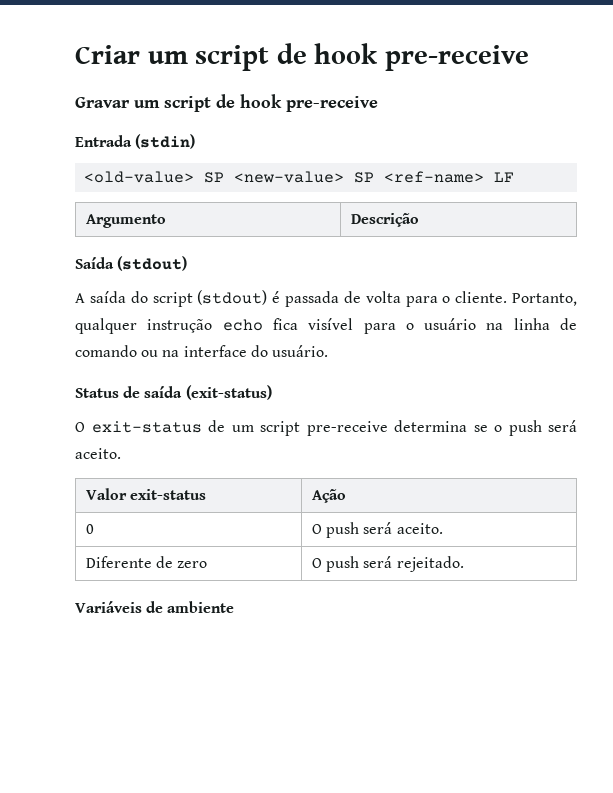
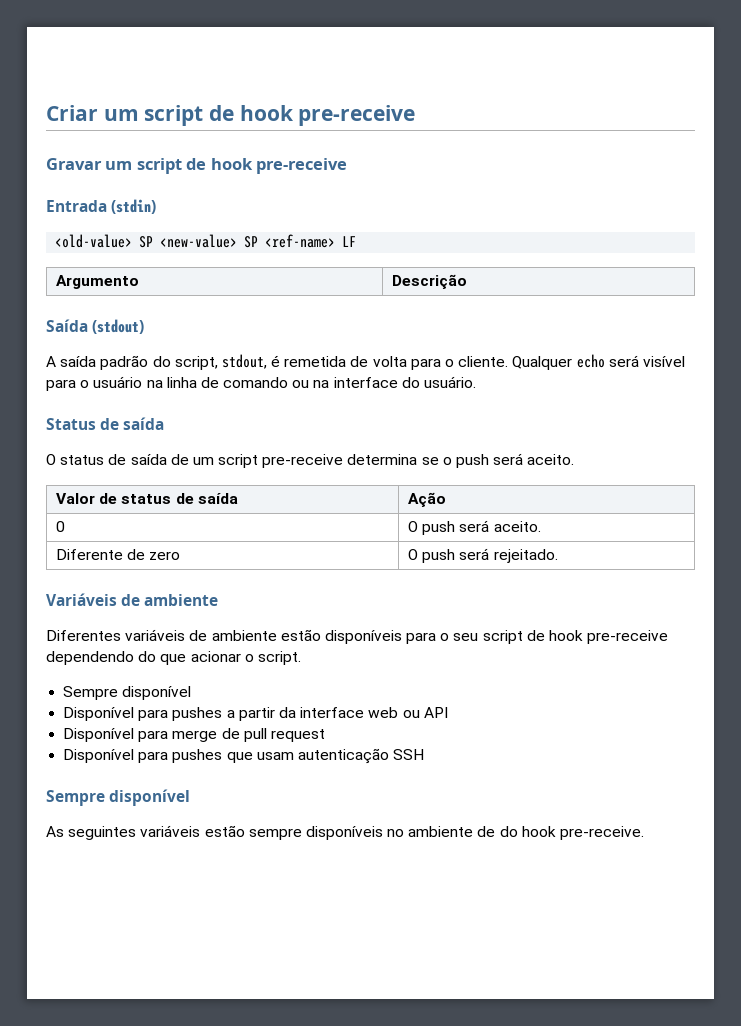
- A saída do script (stdout) é passada de volta para o cliente.
+ A saída padrão do script, stdout, é remetida de volta para o cliente.
- Portanto, qualquer instrução echo fica visível para o usuário na linha de comando ou na interface do usuário.
+ Qualquer echo será visível para o usuário na linha de comando ou na interface do usuário.
- Status de saída (exit-status)
- O exit-status de um script pre-receive determina se o push será aceito.
+ Status de saída
+ O status de saída de um script pre-receive determina se o push será aceito.
- Valor exit-status | Ação
+ Valor de status de saída | Ação
+ Diferentes variáveis de ambiente estão disponíveis para o seu script de hook pre-receive dependendo do que acionar o script.
+ Sempre disponível
+ Disponível para pushes a partir da interface web ou API
+ Disponível para merge de pull request
+ Disponível para pushes que usam autenticação SSH
+ Sempre disponível
+ As seguintes variáveis estão sempre disponíveis no ambiente de do hook pre-receive.

